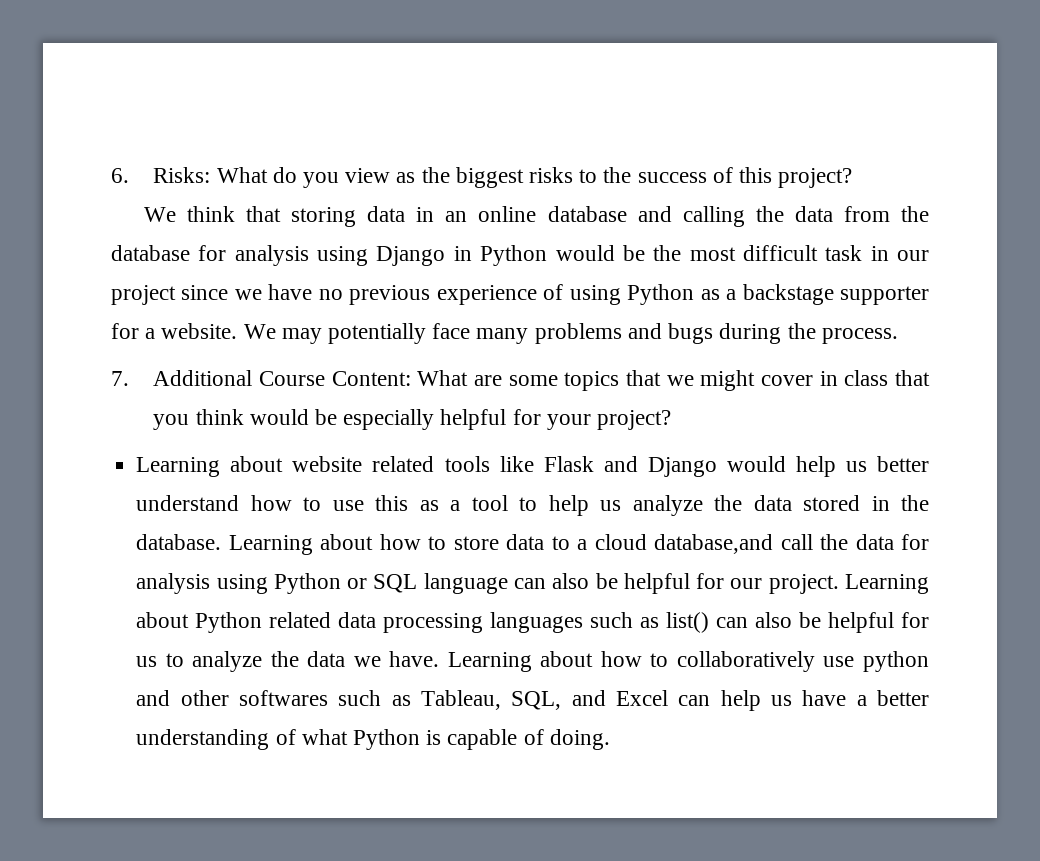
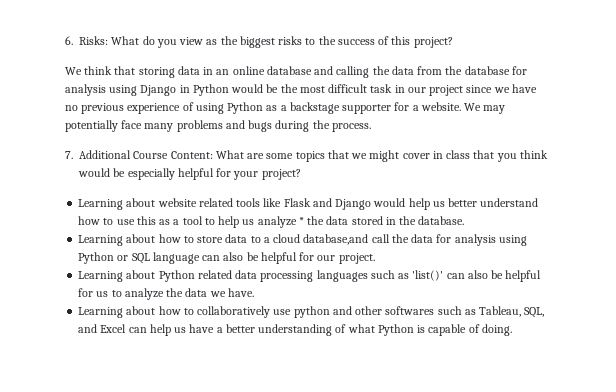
- Learning about website related tools like Flask and Django would help us better understand how to use this as a tool to help us analyze the data stored in the database. Learning about how to store data to a cloud database,and call the data for analysis using Python or SQL language can also be helpful for our project. Learning about Python related data processing languages such as list() can also be helpful for us to analyze the data we have. Learning about how to collaboratively use python and other softwares such as Tableau, SQL, and Excel can help us have a better understanding of what Python is capable of doing.
+ Learning about website related tools like Flask and Django would help us better understand how to use this as a tool to help us analyze * the data stored in the database.
+ Learning about how to store data to a cloud database,and call the data for analysis using Python or SQL language can also be helpful for our project.
+ Learning about Python related data processing languages such as 'list()' can also be helpful for us to analyze the data we have.
+ Learning about how to collaboratively use python and other softwares such as Tableau, SQL, and Excel can help us have a better understanding of what Python is capable of doing.

